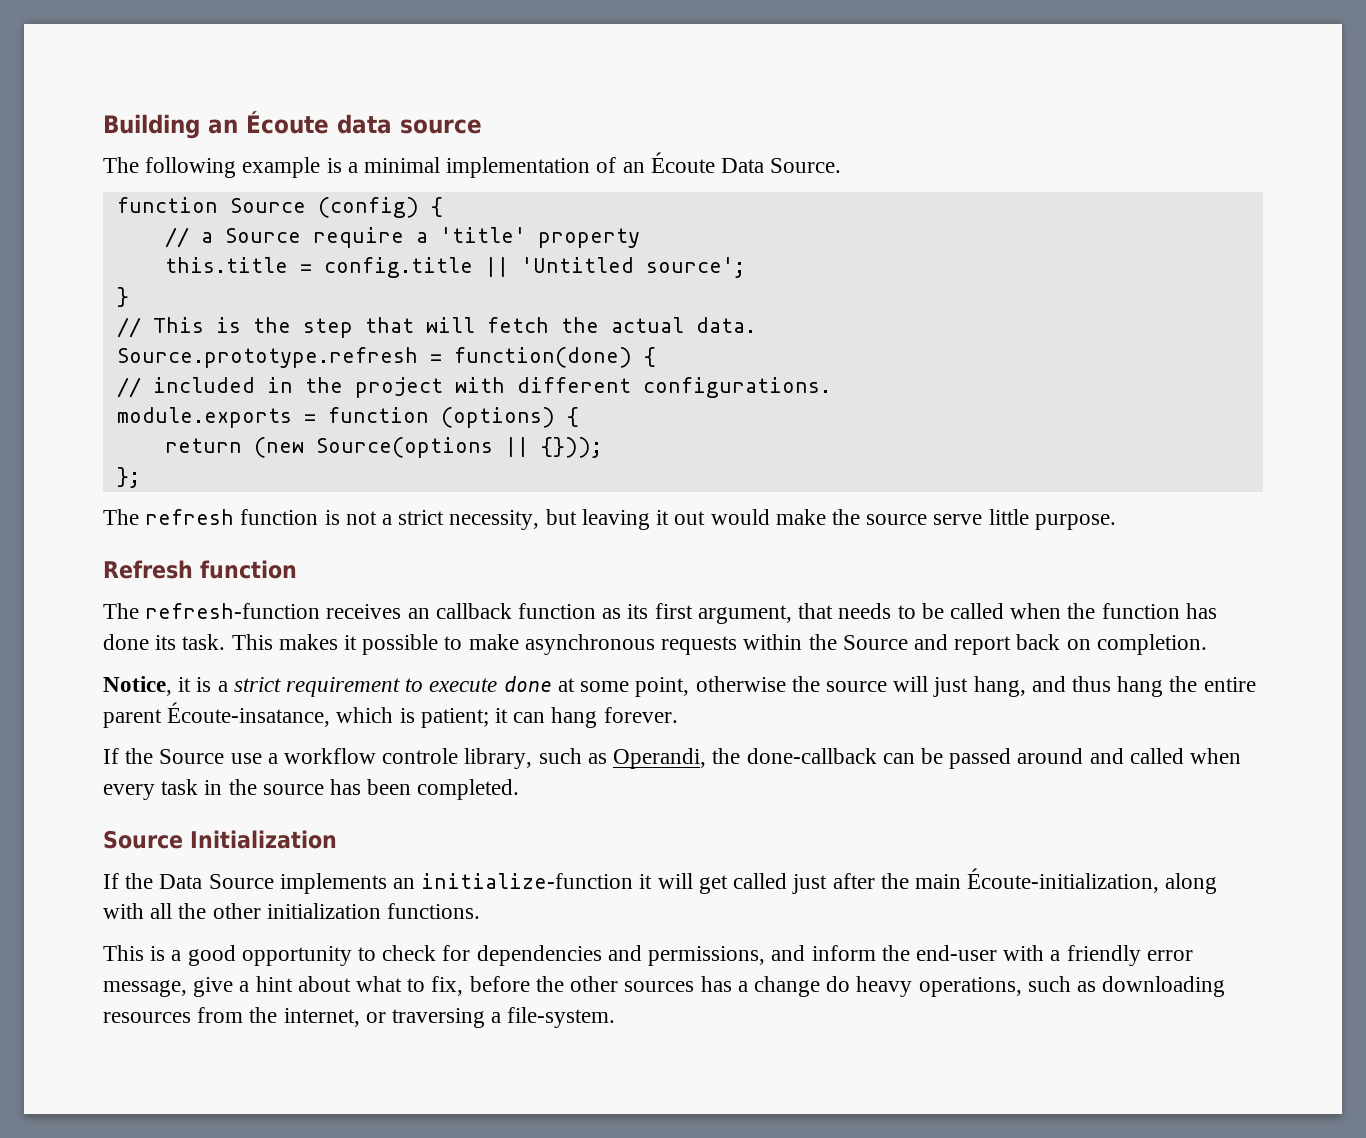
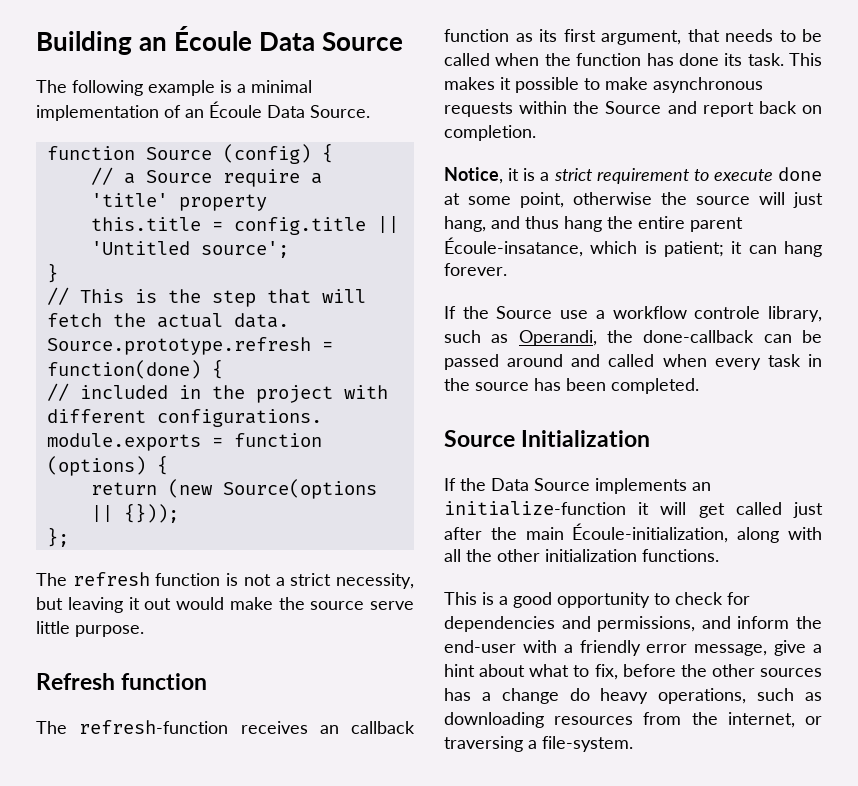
- Building an Écoute data source
+ Building an Écoule Data Source
- The following example is a minimal implementation of an Écoute Data Source.
+ The following example is a minimal implementation of an Écoule Data Source.
- Notice, it is a strict requirement to execute done at some point, otherwise the source will just hang, and thus hang the entire parent Écoute-insatance, which is patient; it can hang forever.
+ Notice, it is a strict requirement to execute done at some point, otherwise the source will just hang, and thus hang the entire parent Écoule-insatance, which is patient; it can hang forever.
- If the Data Source implements an initialize-function it will get called just after the main Écoute-initialization, along with all the other initialization functions.
+ If the Data Source implements an initialize-function it will get called just after the main Écoule-initialization, along with all the other initialization functions.

